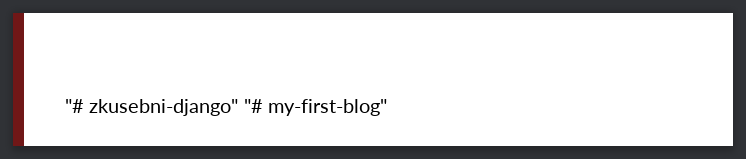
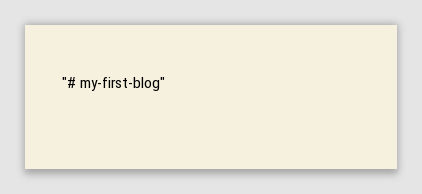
- "# zkusebni-django" "# my-first-blog"
+ "# my-first-blog"

